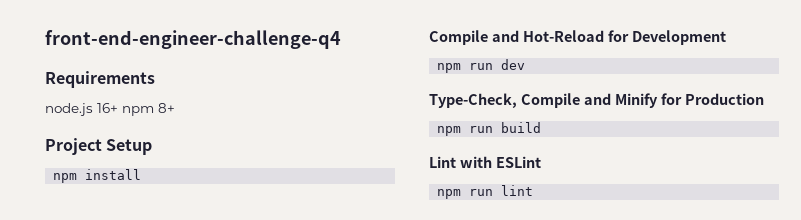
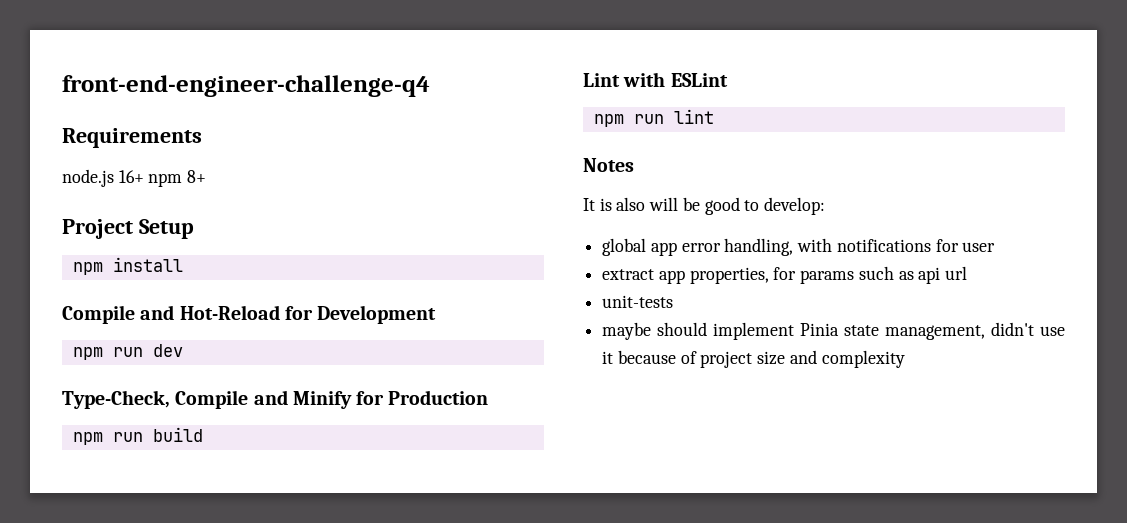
+ Notes
+ It is also will be good to develop:
+ global app error handling, with notifications for user
+ extract app properties, for params such as api url
+ unit-tests
+ maybe should implement Pinia state management, didn't use it because of project size and complexity

